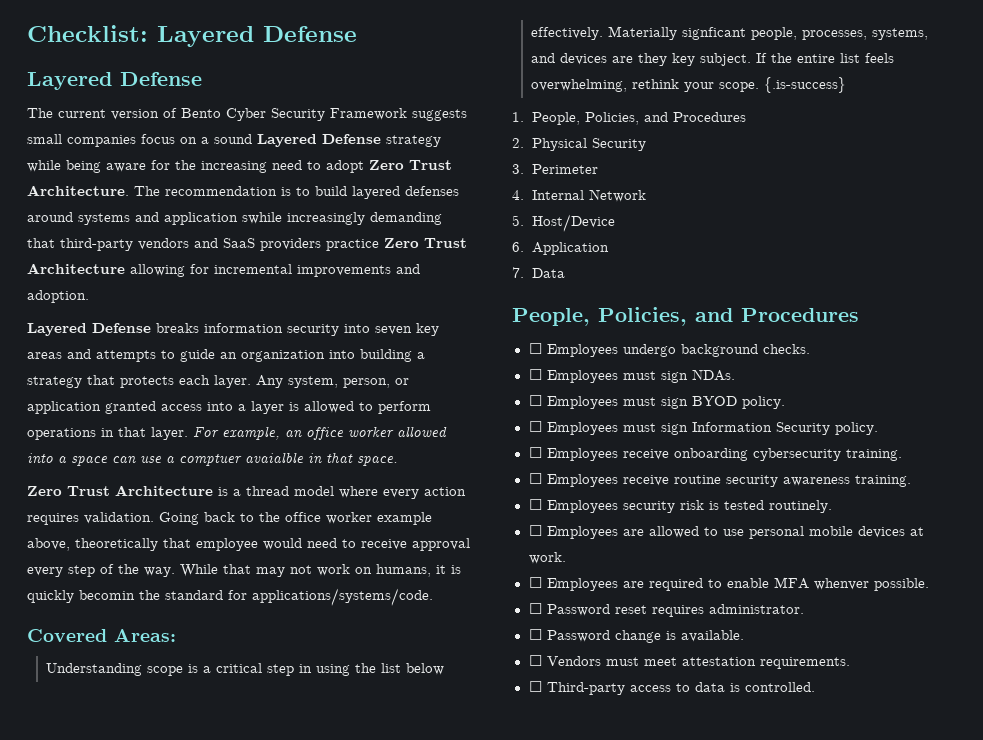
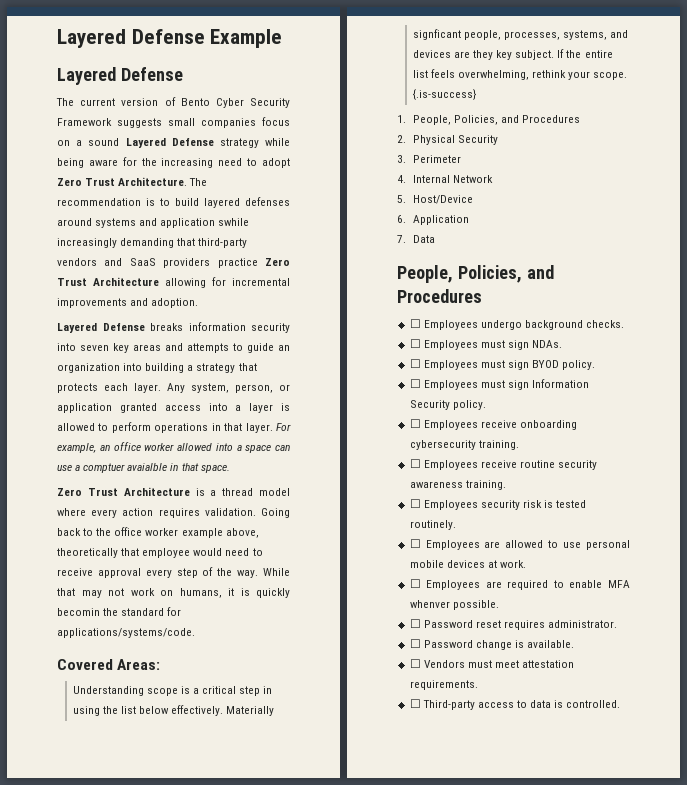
- Checklist: Layered Defense
+ Layered Defense Example

